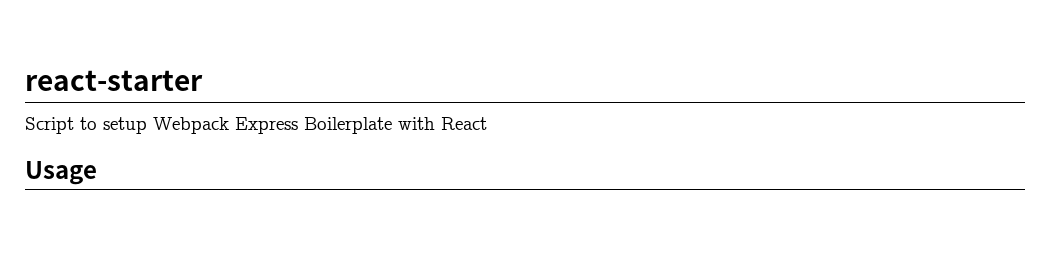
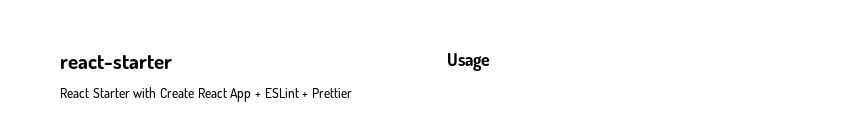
- Script to setup Webpack Express Boilerplate with React
+ React Starter with Create React App + ESLint + Prettier

